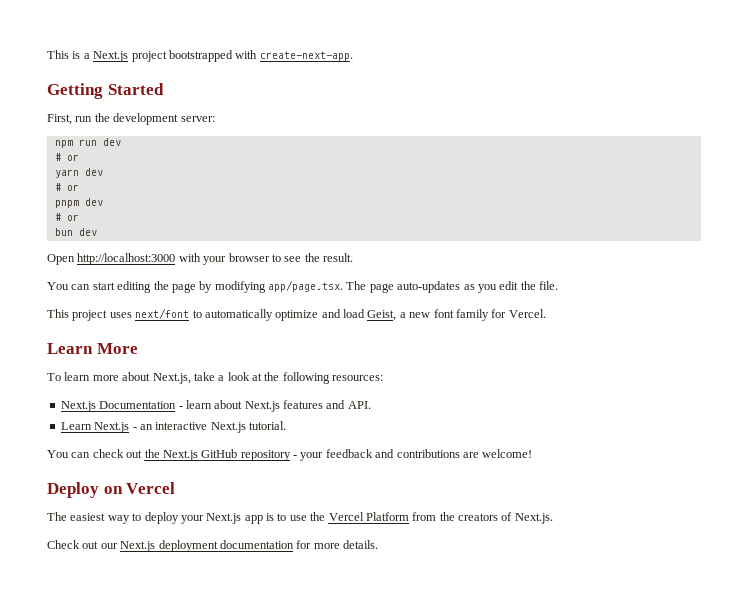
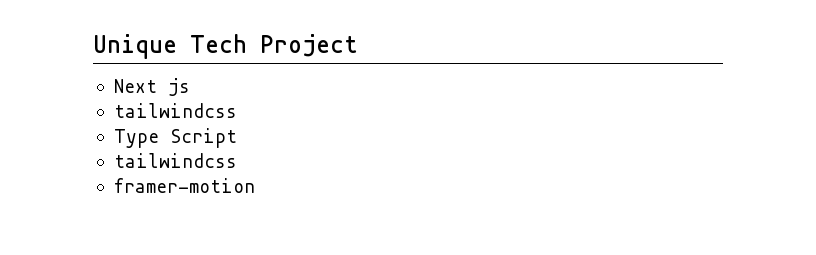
- This is a Next.js project bootstrapped with create-next-app.
- Getting Started
- First, run the development server:
- npm run dev
- # or
- yarn dev
- # or
- pnpm dev
- # or
- bun dev
- Open http://localhost:3000 with your browser to see the result.
- You can start editing the page by modifying app/page.tsx. The page auto-updates as you edit the file.
- This project uses next/font to automatically optimize and load Geist, a new font family for Vercel.
- Learn More
- To learn more about Next.js, take a look at the following resources:
- Next.js Documentation - learn about Next.js features and API.
- Learn Next.js - an interactive Next.js tutorial.
- You can check out the Next.js GitHub repository - your feedback and contributions are welcome!
- Deploy on Vercel
- The easiest way to deploy your Next.js app is to use the Vercel Platform from the creators of Next.js.
- Check out our Next.js deployment documentation for more details.
+ Unique Tech Project
+ Next js
+ tailwindcss
+ Type Script
+ tailwindcss
+ framer-motion

